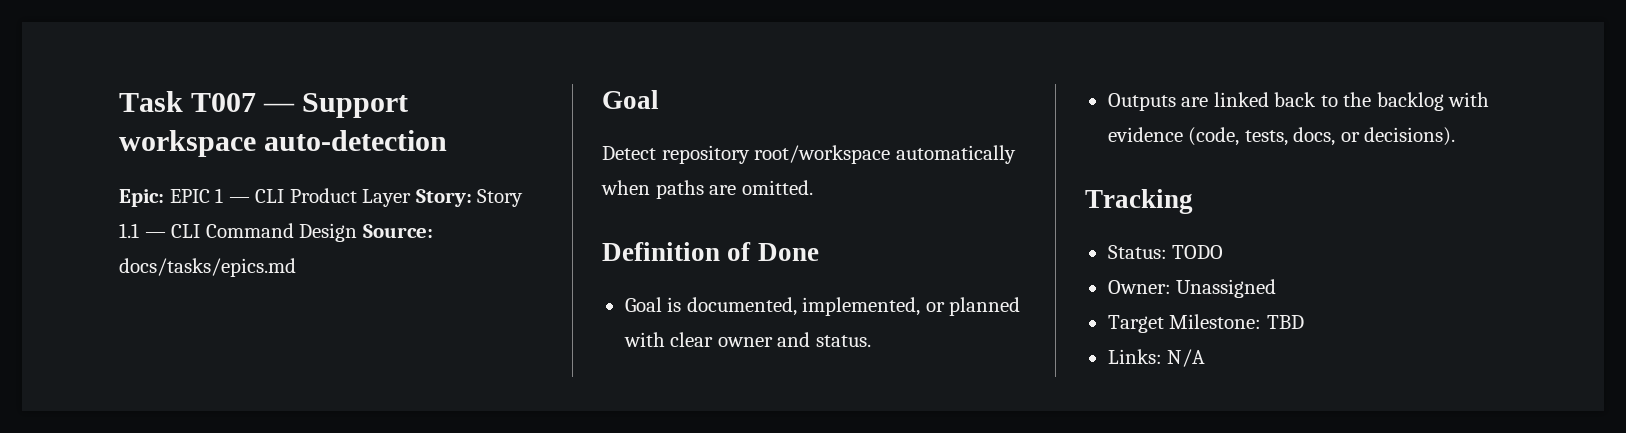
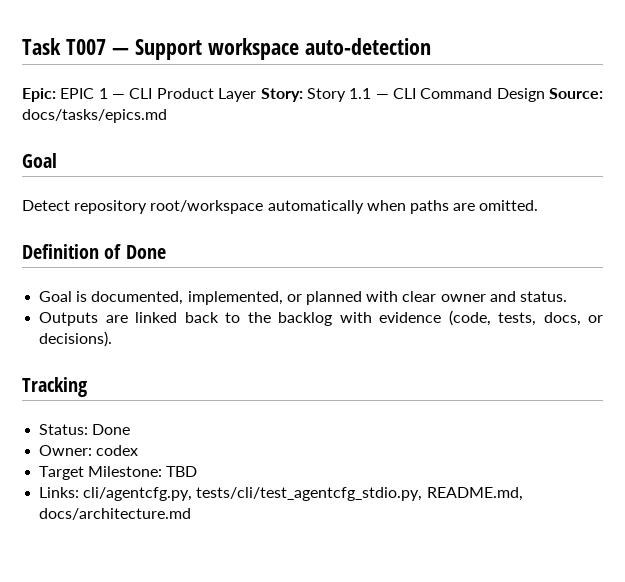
- Status: TODO
+ Status: Done
- Owner: Unassigned
+ Owner: codex
- Links: N/A
+ Links: cli/agentcfg.py, tests/cli/test_agentcfg_stdio.py, README.md, docs/architecture.md

